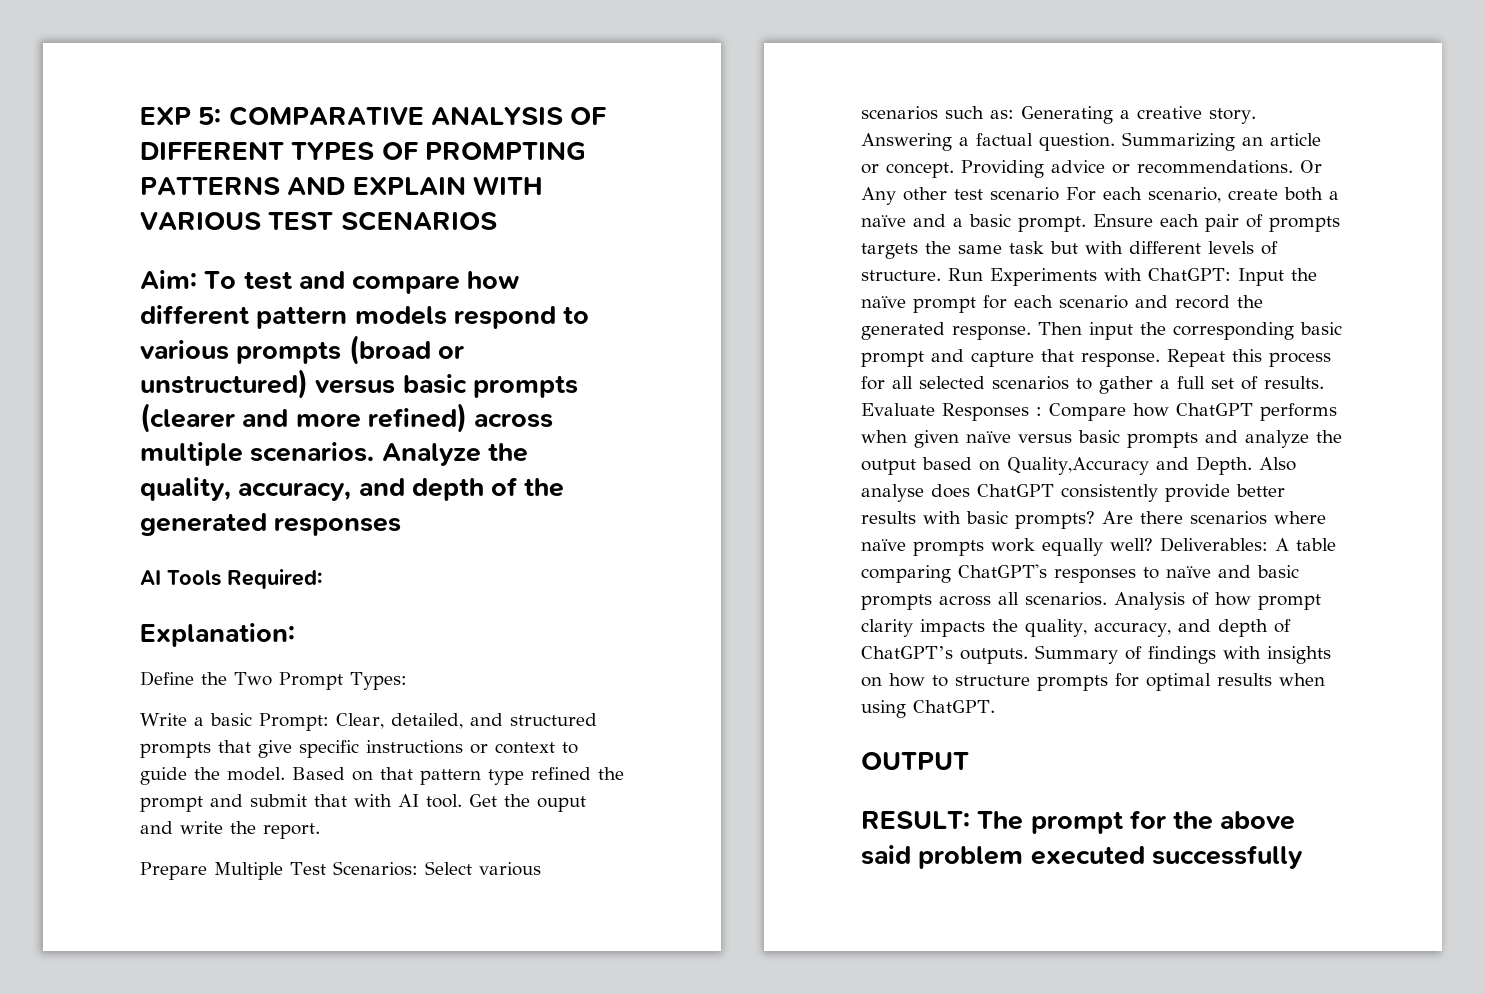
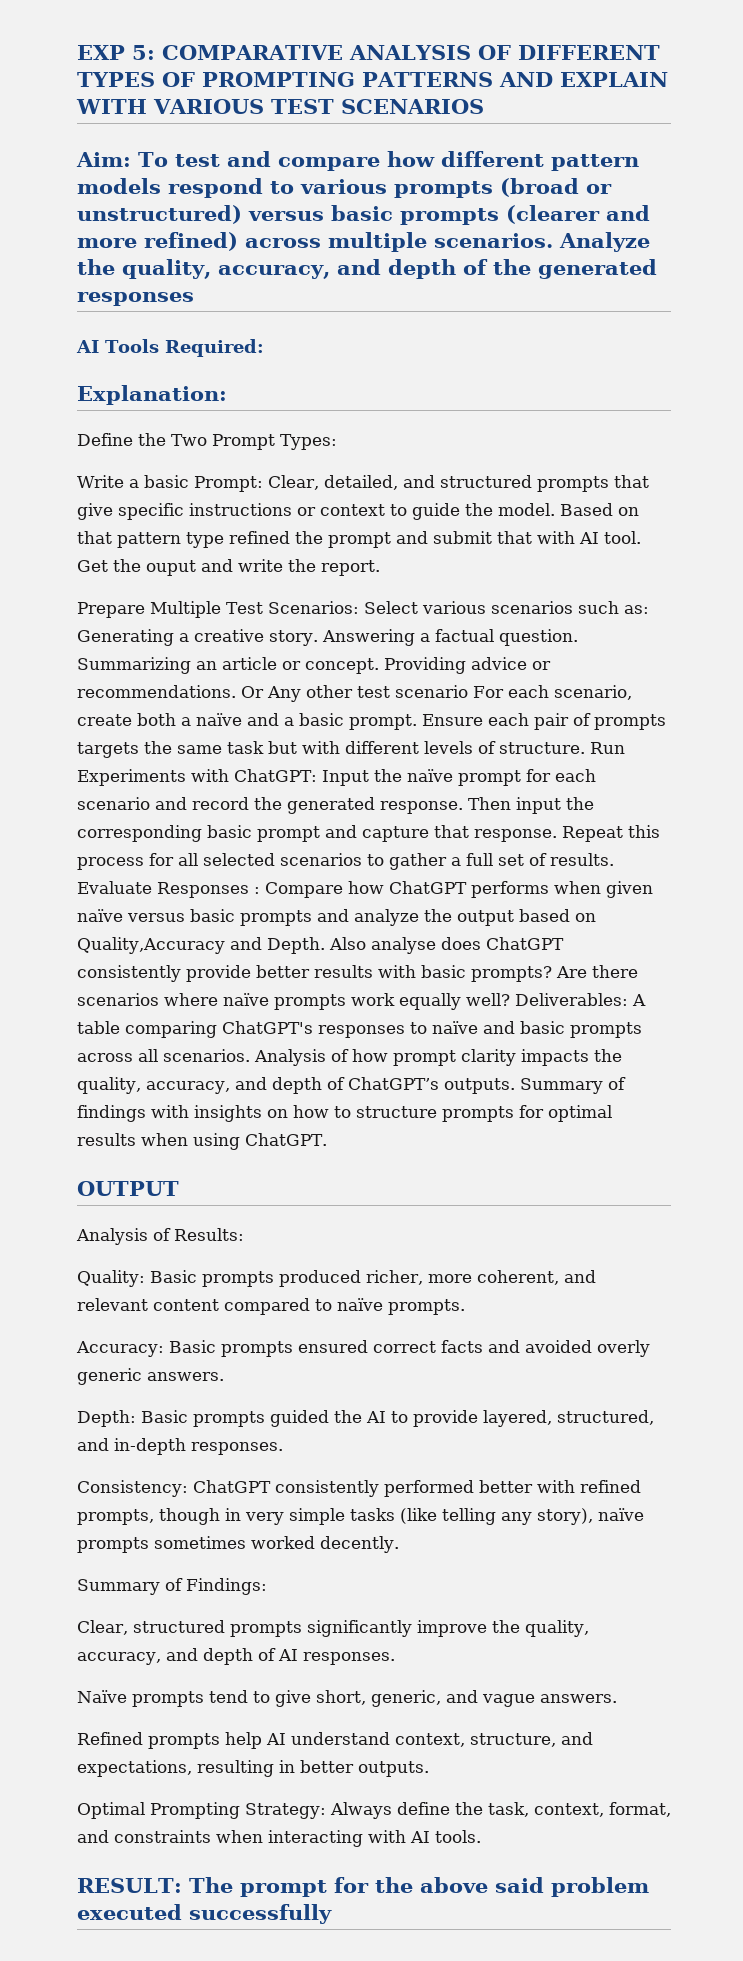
+ Analysis of Results:
+ Quality: Basic prompts produced richer, more coherent, and relevant content compared to naïve prompts.
+ Accuracy: Basic prompts ensured correct facts and avoided overly generic answers.
+ Depth: Basic prompts guided the AI to provide layered, structured, and in-depth responses.
+ Consistency: ChatGPT consistently performed better with refined prompts, though in very simple tasks (like telling any story), naïve prompts sometimes worked decently.
+ Summary of Findings:
+ Clear, structured prompts significantly improve the quality, accuracy, and depth of AI responses.
+ Naïve prompts tend to give short, generic, and vague answers.
+ Refined prompts help AI understand context, structure, and expectations, resulting in better outputs.
+ Optimal Prompting Strategy: Always define the task, context, format, and constraints when interacting with AI tools.

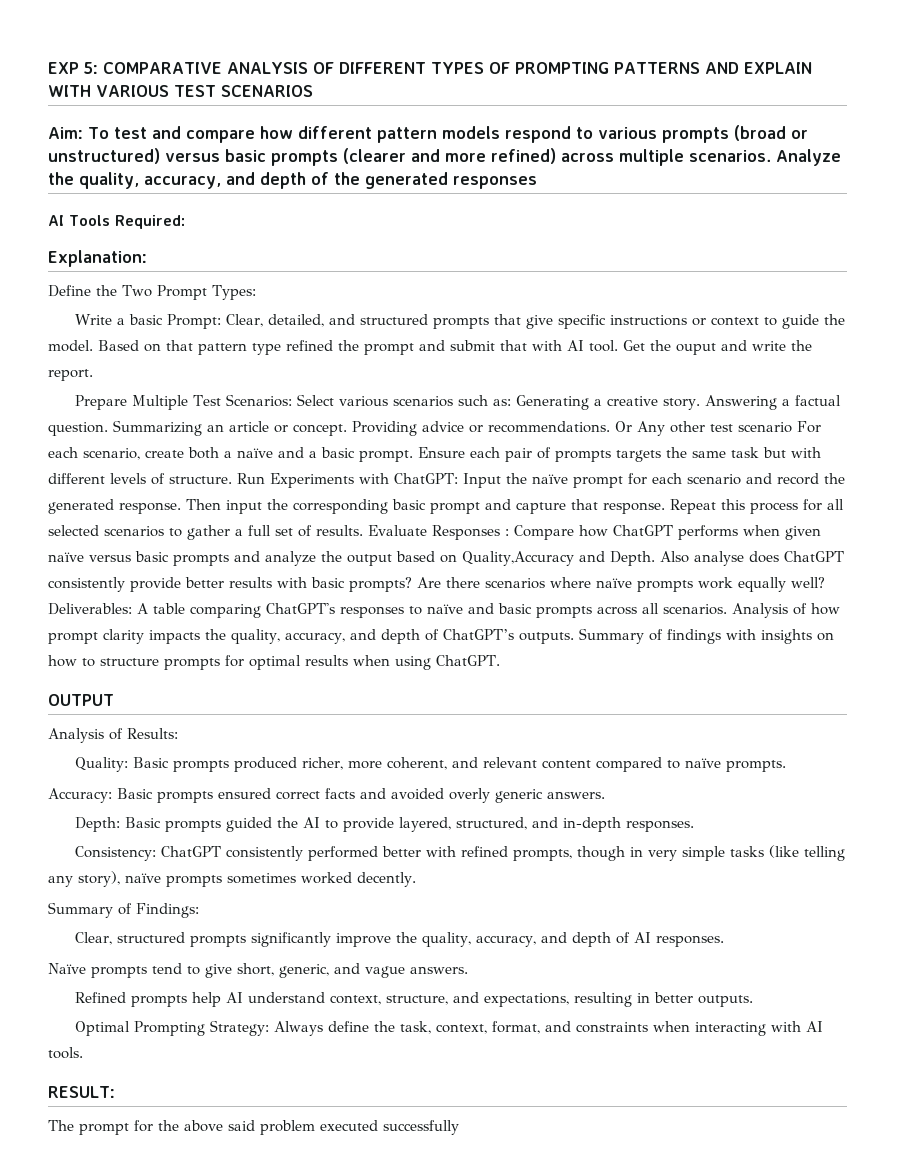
- RESULT: The prompt for the above said problem executed successfully
+ RESULT:
+ The prompt for the above said problem executed successfully

